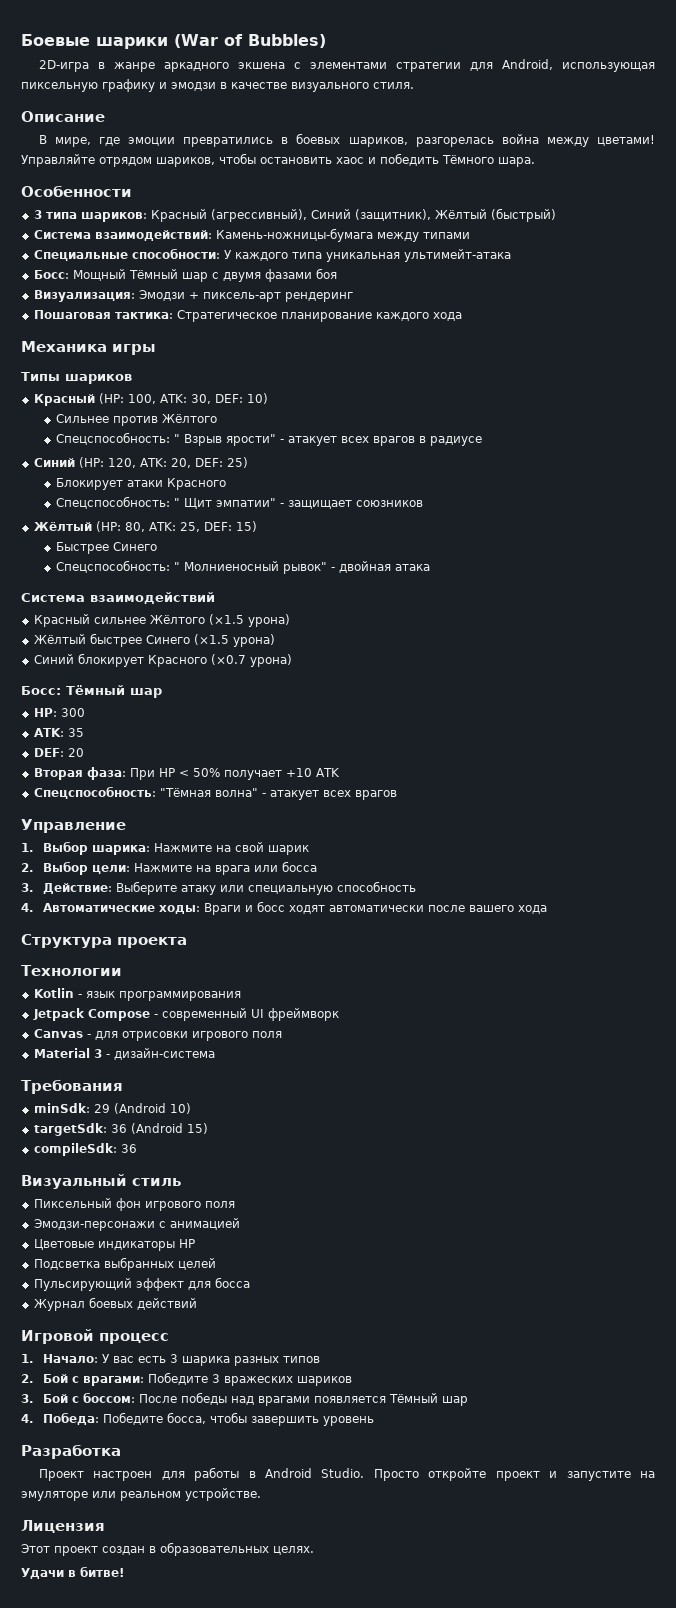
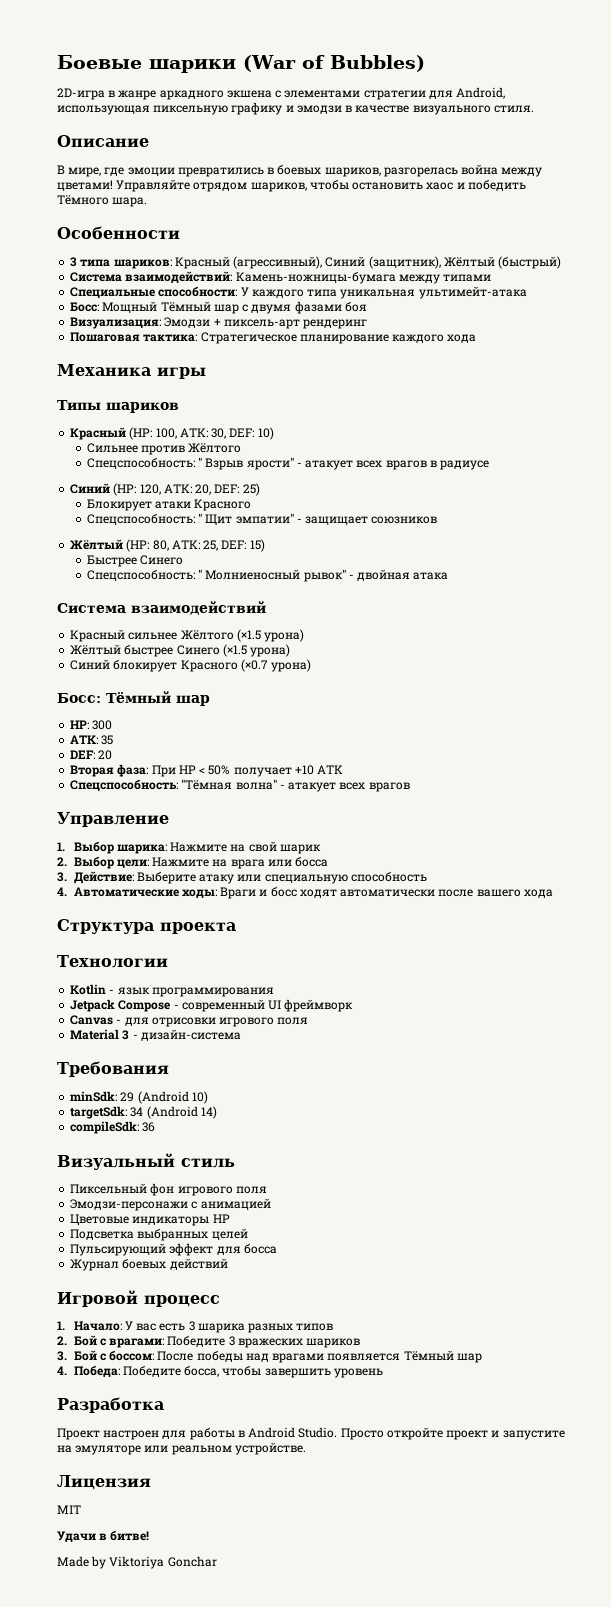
- targetSdk: 36 (Android 15)
+ targetSdk: 34 (Android 14)
- Этот проект создан в образовательных целях.
+ MIT
+ Made by Viktoriya Gonchar

